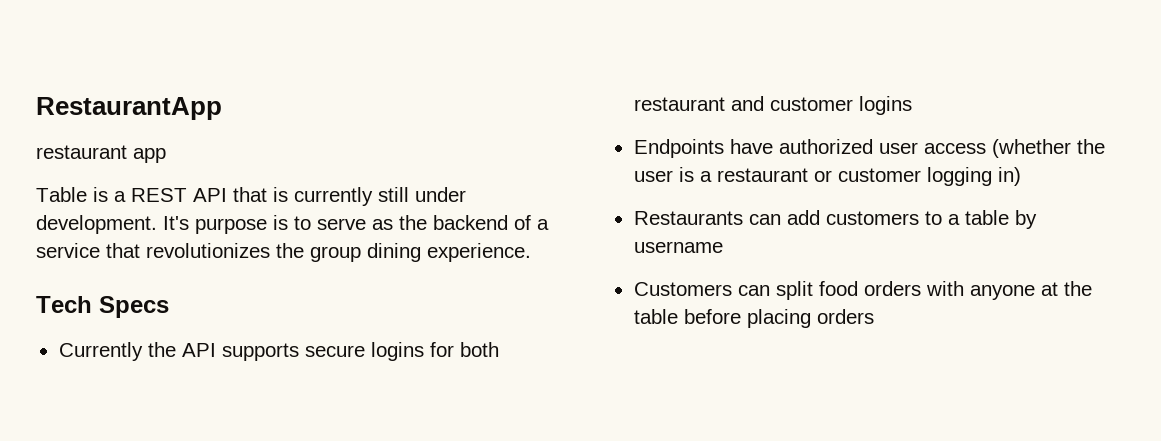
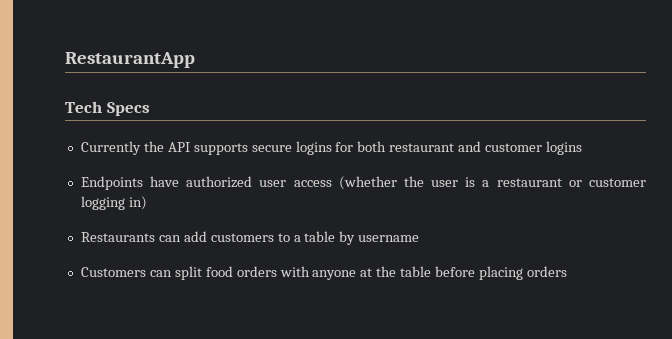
- restaurant app
- Table is a REST API that is currently still under development. It's purpose is to serve as the backend of a service that revolutionizes the group dining experience.

